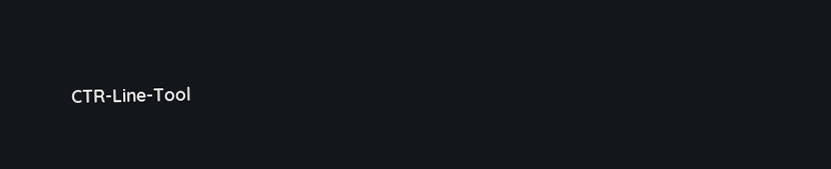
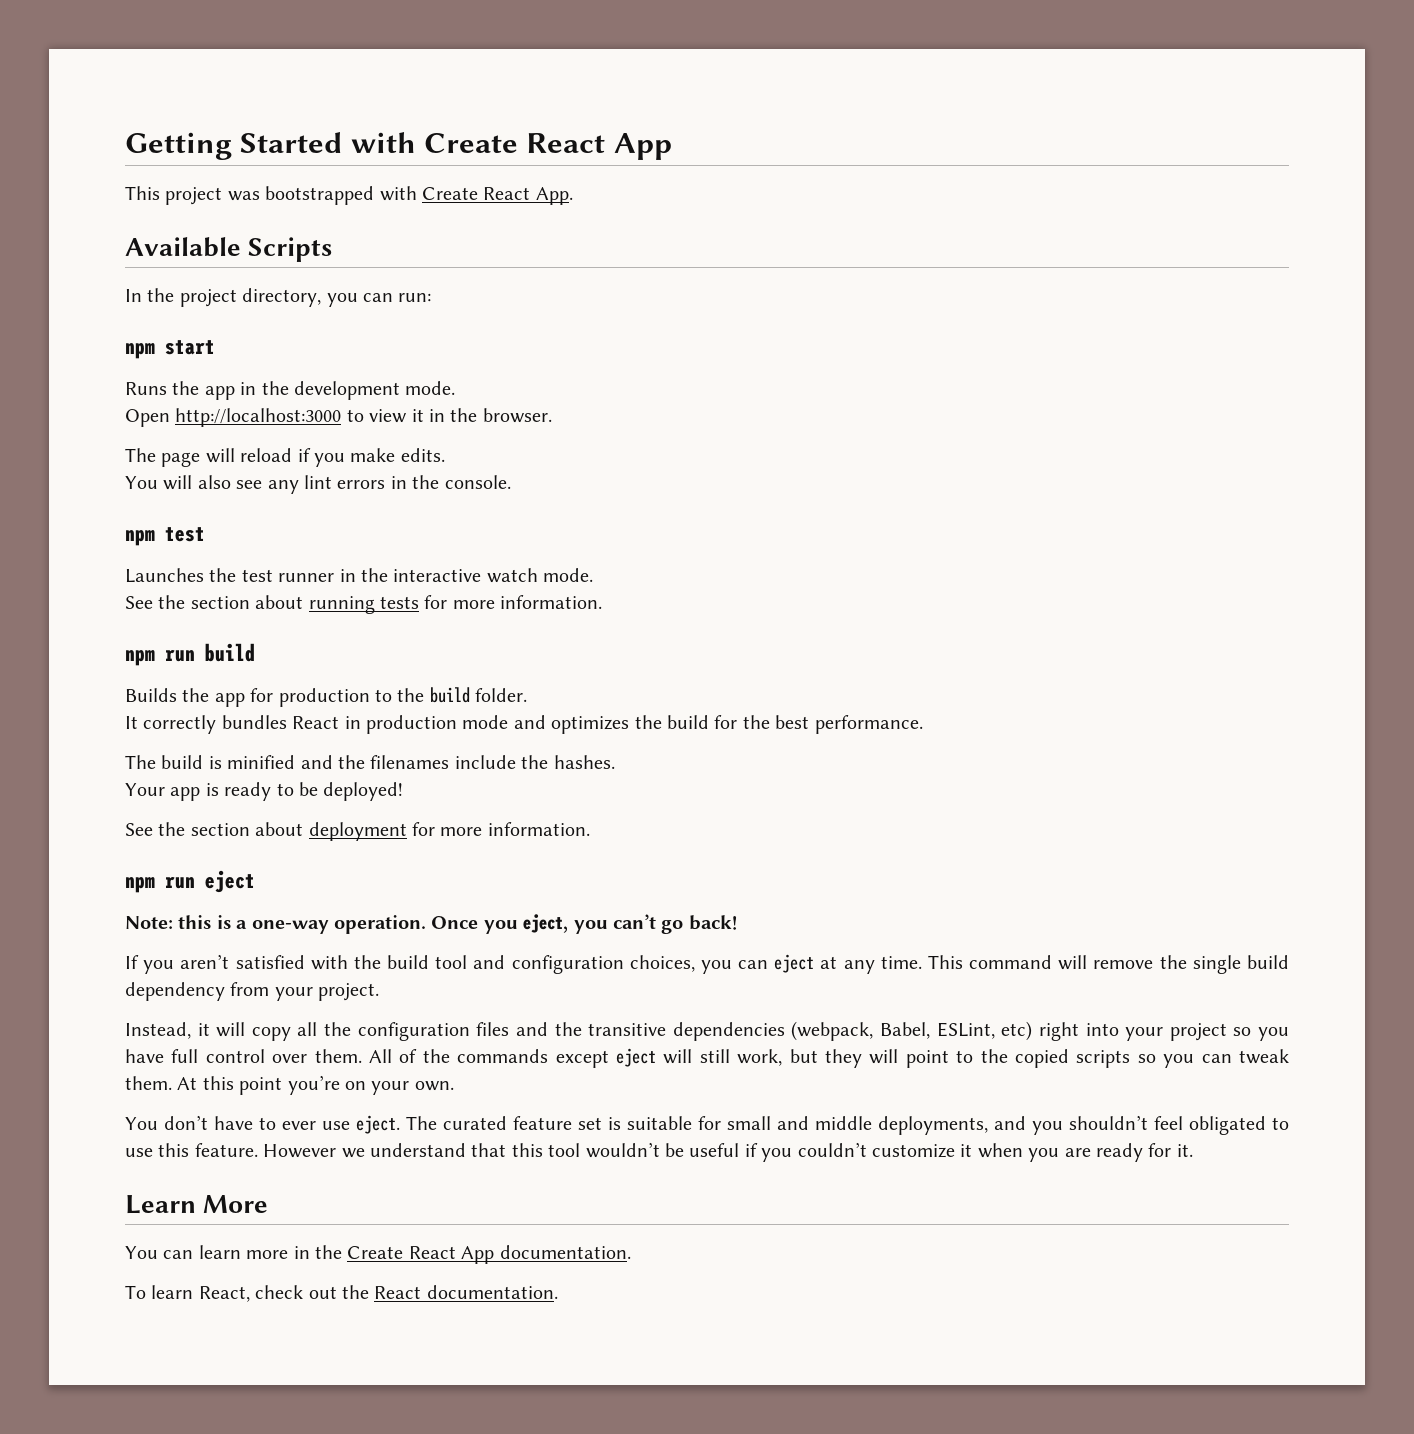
- CTR-Line-Tool
+ Getting Started with Create React App
+ This project was bootstrapped with Create React App.
+ Available Scripts
+ In the project directory, you can run:
+ npm start
+ Runs the app in the development mode.
+ Open http://localhost:3000 to view it in the browser.
+ The page will reload if you make edits.
+ You will also see any lint errors in the console.
+ npm test
+ Launches the test runner in the interactive watch mode.
+ See the section about running tests for more information.
+ npm run build
+ Builds the app for production to the build folder.
+ It correctly bundles React in production mode and optimizes the build for the best performance.
+ The build is minified and the filenames include the hashes.
+ Your app is ready to be deployed!
+ See the section about deployment for more information.
+ npm run eject
+ Note: this is a one-way operation. Once you eject, you can’t go back!
+ If you aren’t satisfied with the build tool and configuration choices, you can eject at any time. This command will remove the single build dependency from your project.
+ Instead, it will copy all the configuration files and the transitive dependencies (webpack, Babel, ESLint, etc) right into your project so you have full control over them. All of the commands except eject will still work, but they will point to the copied scripts so you can tweak them. At this point you’re on your own.
+ You don’t have to ever use eject. The curated feature set is suitable for small and middle deployments, and you shouldn’t feel obligated to use this feature. However we understand that this tool wouldn’t be useful if you couldn’t customize it when you are ready for it.
+ Learn More
+ You can learn more in the Create React App documentation.
+ To learn React, check out the React documentation.

